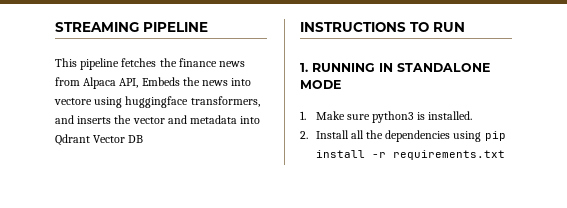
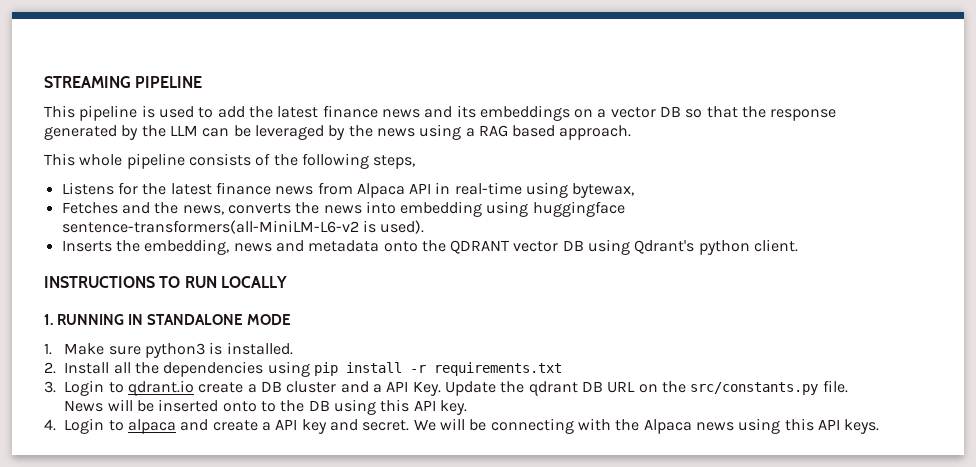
- This pipeline fetches the finance news from Alpaca API, Embeds the news into vectore using huggingface transformers, and inserts the vector and metadata into Qdrant Vector DB
+ This pipeline is used to add the latest finance news and its embeddings on a vector DB so that the response generated by the LLM can be leveraged by the news using a RAG based approach.
+ This whole pipeline consists of the following steps,
+ Listens for the latest finance news from Alpaca API in real-time using bytewax,
+ Fetches and the news, converts the news into embedding using huggingface sentence-transformers(all-MiniLM-L6-v2 is used).
+ Inserts the embedding, news and metadata onto the QDRANT vector DB using Qdrant's python client.
- INSTRUCTIONS TO RUN
+ INSTRUCTIONS TO RUN LOCALLY
+ 3. Login to qdrant.io create a DB cluster and a API Key. Update the qdrant DB URL on the src/constants.py file. News will be inserted onto to the DB using this API key.
+ 4. Login to alpaca and create a API key and secret. We will be connecting with the Alpaca news using this API keys.

